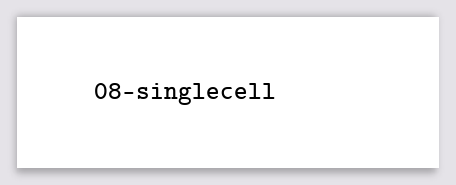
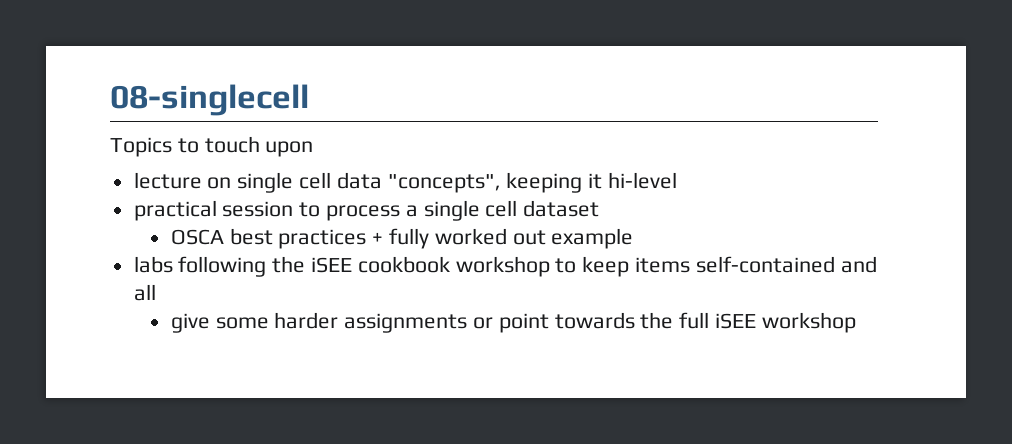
+ Topics to touch upon
+ lecture on single cell data "concepts", keeping it hi-level
+ practical session to process a single cell dataset
+ OSCA best practices + fully worked out example
+ labs following the iSEE cookbook workshop to keep items self-contained and all
+ give some harder assignments or point towards the full iSEE workshop

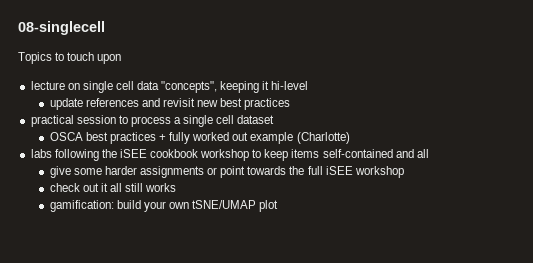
+ update references and revisit new best practices
- OSCA best practices + fully worked out example
+ OSCA best practices + fully worked out example (Charlotte)
+ check out it all still works
+ gamification: build your own tSNE/UMAP plot

